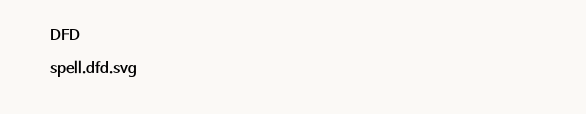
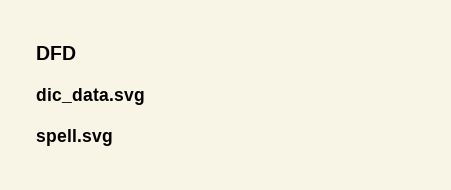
- spell.dfd.svg
+ dic_data.svg
+ spell.svg

